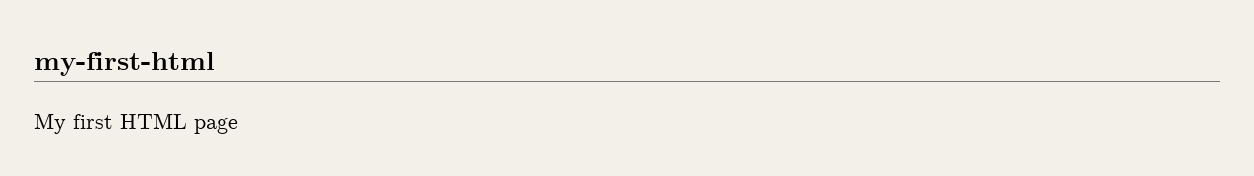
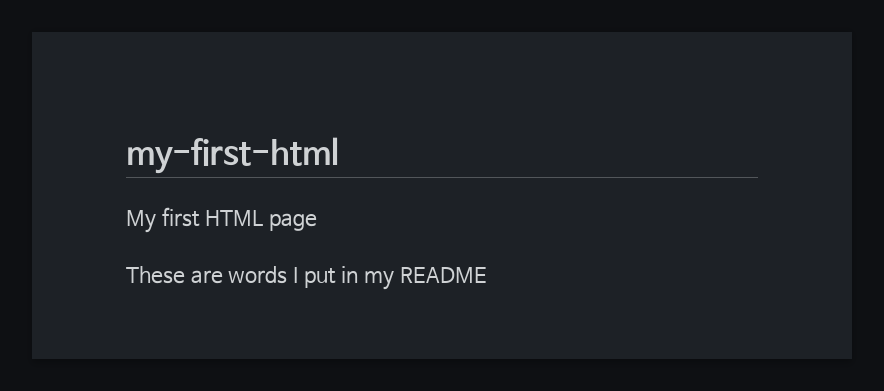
+ These are words I put in my README

